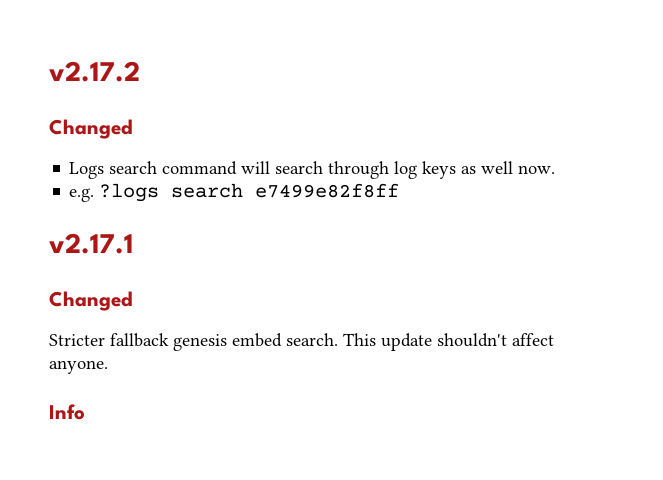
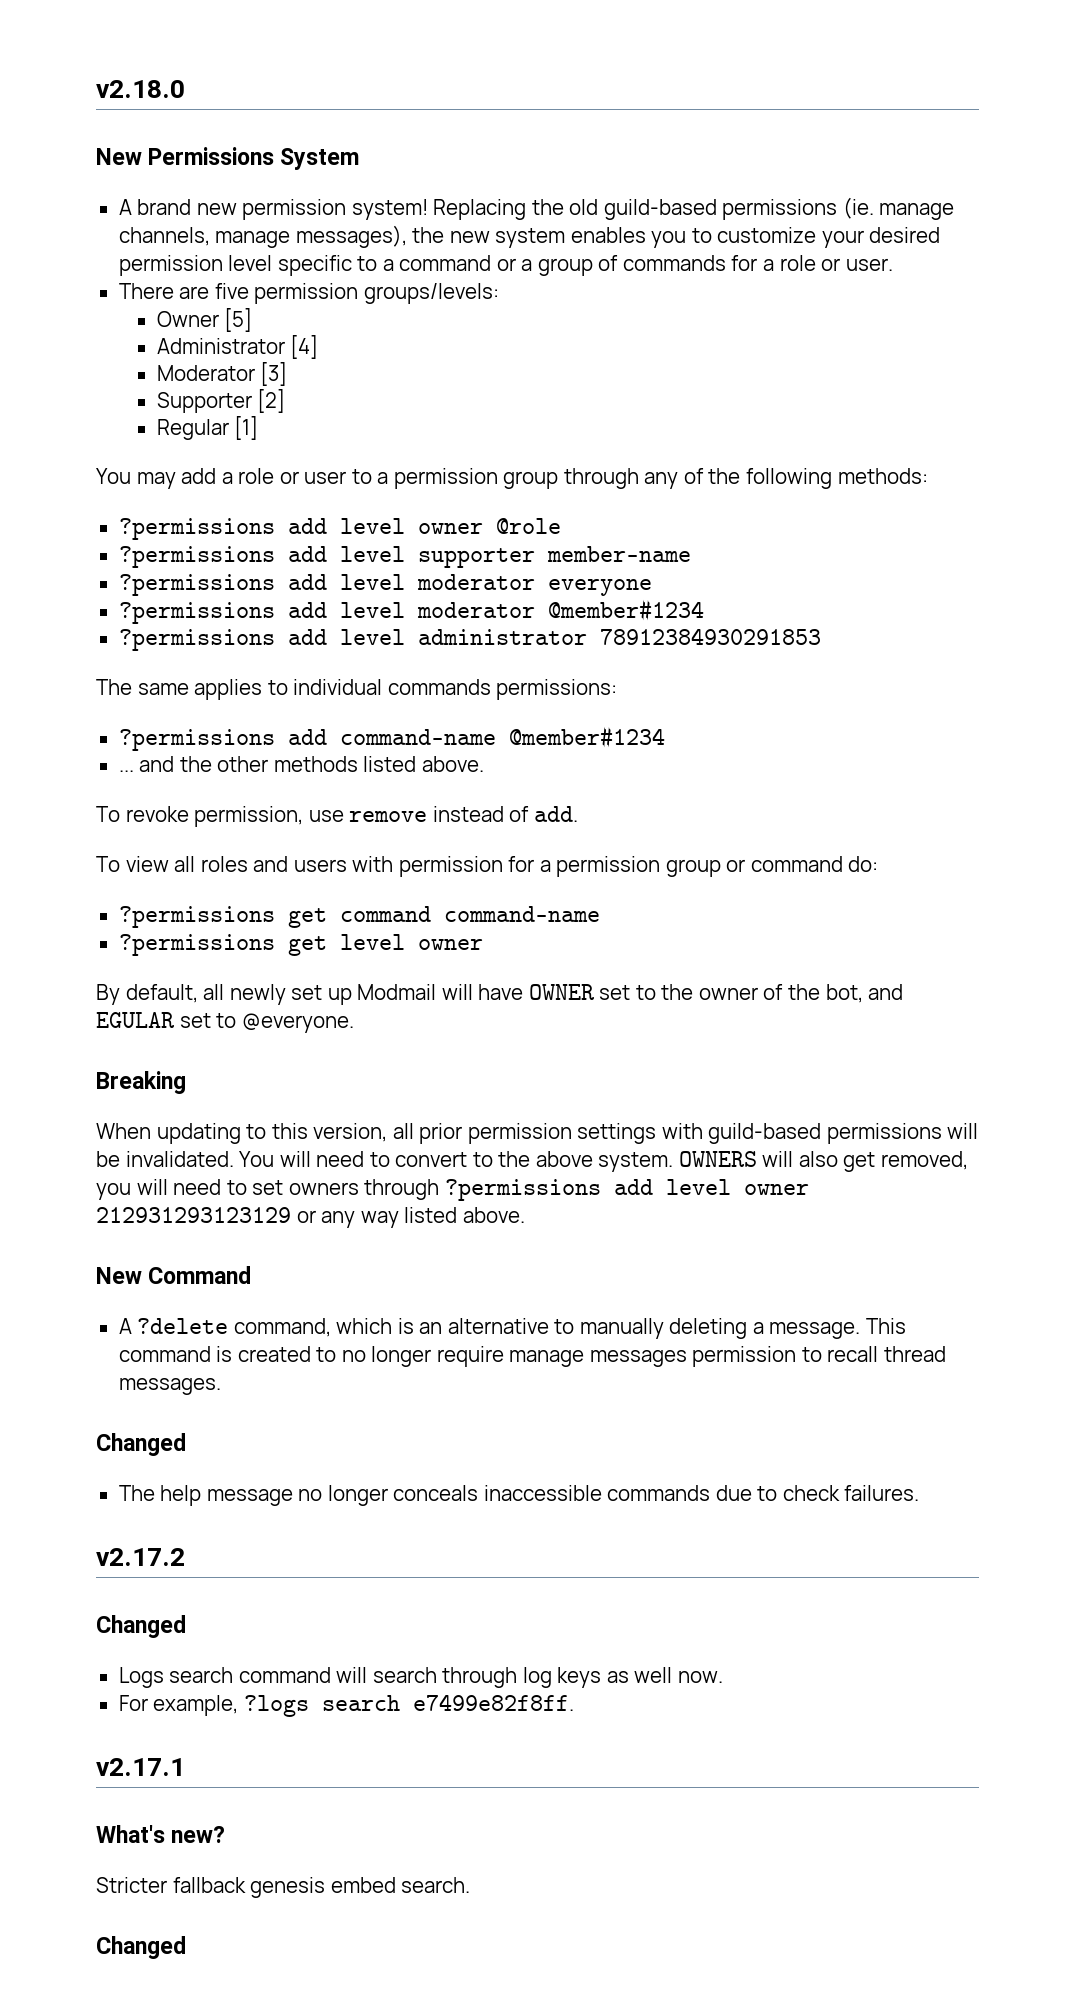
+ v2.18.0
+ New Permissions System
+ A brand new permission system! Replacing the old guild-based permissions (ie. manage channels, manage messages), the new system enables you to customize your desired permission level specific to a command or a group of commands for a role or user.
+ There are five permission groups/levels:
+ Owner [5]
+ Administrator [4]
+ Moderator [3]
+ Supporter [2]
+ Regular [1]
+ You may add a role or user to a permission group through any of the following methods:
+ ?permissions add level owner @role
+ ?permissions add level supporter member-name
+ ?permissions add level moderator everyone
+ ?permissions add level moderator @member#1234
+ ?permissions add level administrator 78912384930291853
+ The same applies to individual commands permissions:
+ ?permissions add command-name @member#1234
+ ... and the other methods listed above.
+ To revoke permission, use remove instead of add.
+ To view all roles and users with permission for a permission group or command do:
+ ?permissions get command command-name
+ ?permissions get level owner
+ By default, all newly set up Modmail will have OWNER set to the owner of the bot, and EGULAR set to @everyone.
+ Breaking
+ When updating to this version, all prior permission settings with guild-based permissions will be invalidated. You will need to convert to the above system. OWNERS will also get removed, you will need to set owners through ?permissions add level owner 212931293123129 or any way listed above.
+ New Command
+ A ?delete command, which is an alternative to manually deleting a message. This command is created to no longer require manage messages permission to recall thread messages.
+ Changed
+ The help message no longer conceals inaccessible commands due to check failures.
- e.g. ?logs search e7499e82f8ff
+ For example, ?logs search e7499e82f8ff.
  v2.17.1
- Changed
+ What's new?
- Stricter fallback genesis embed search. This update shouldn't affect anyone.
- Info
+ Stricter fallback genesis embed search.
+ Changed

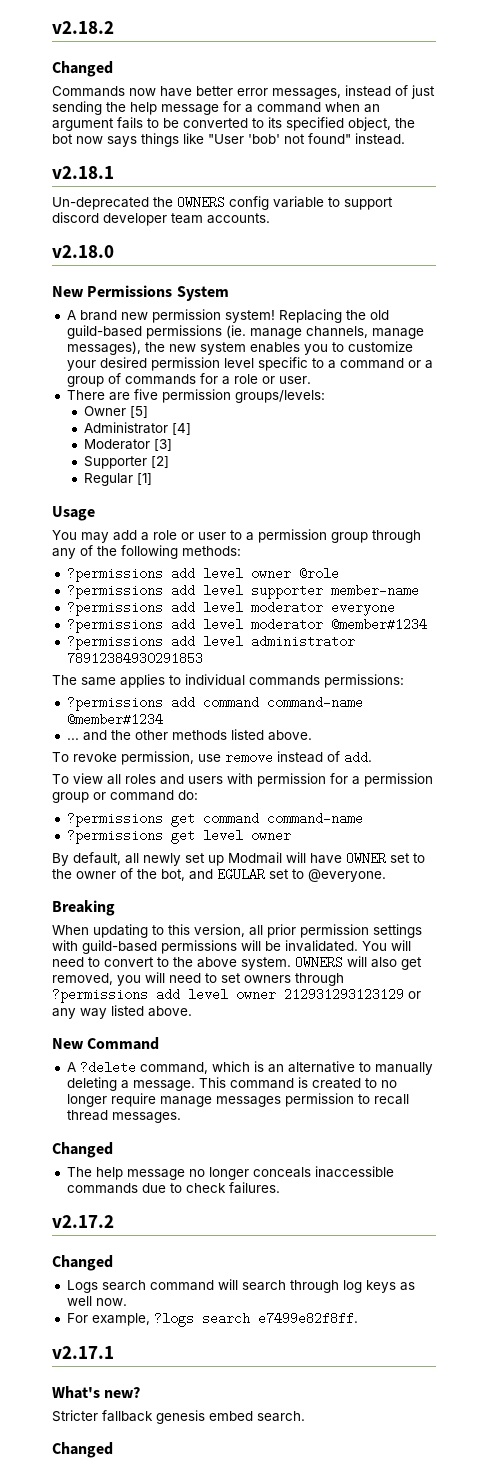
+ v2.18.2
+ Changed
+ Commands now have better error messages, instead of just sending the help message for a command when an argument fails to be converted to its specified object, the bot now says things like "User 'bob' not found" instead.
+ v2.18.1
+ Un-deprecated the OWNERS config variable to support discord developer team accounts.
+ Usage
- ?permissions add command-name @member#1234
+ ?permissions add command command-name @member#1234

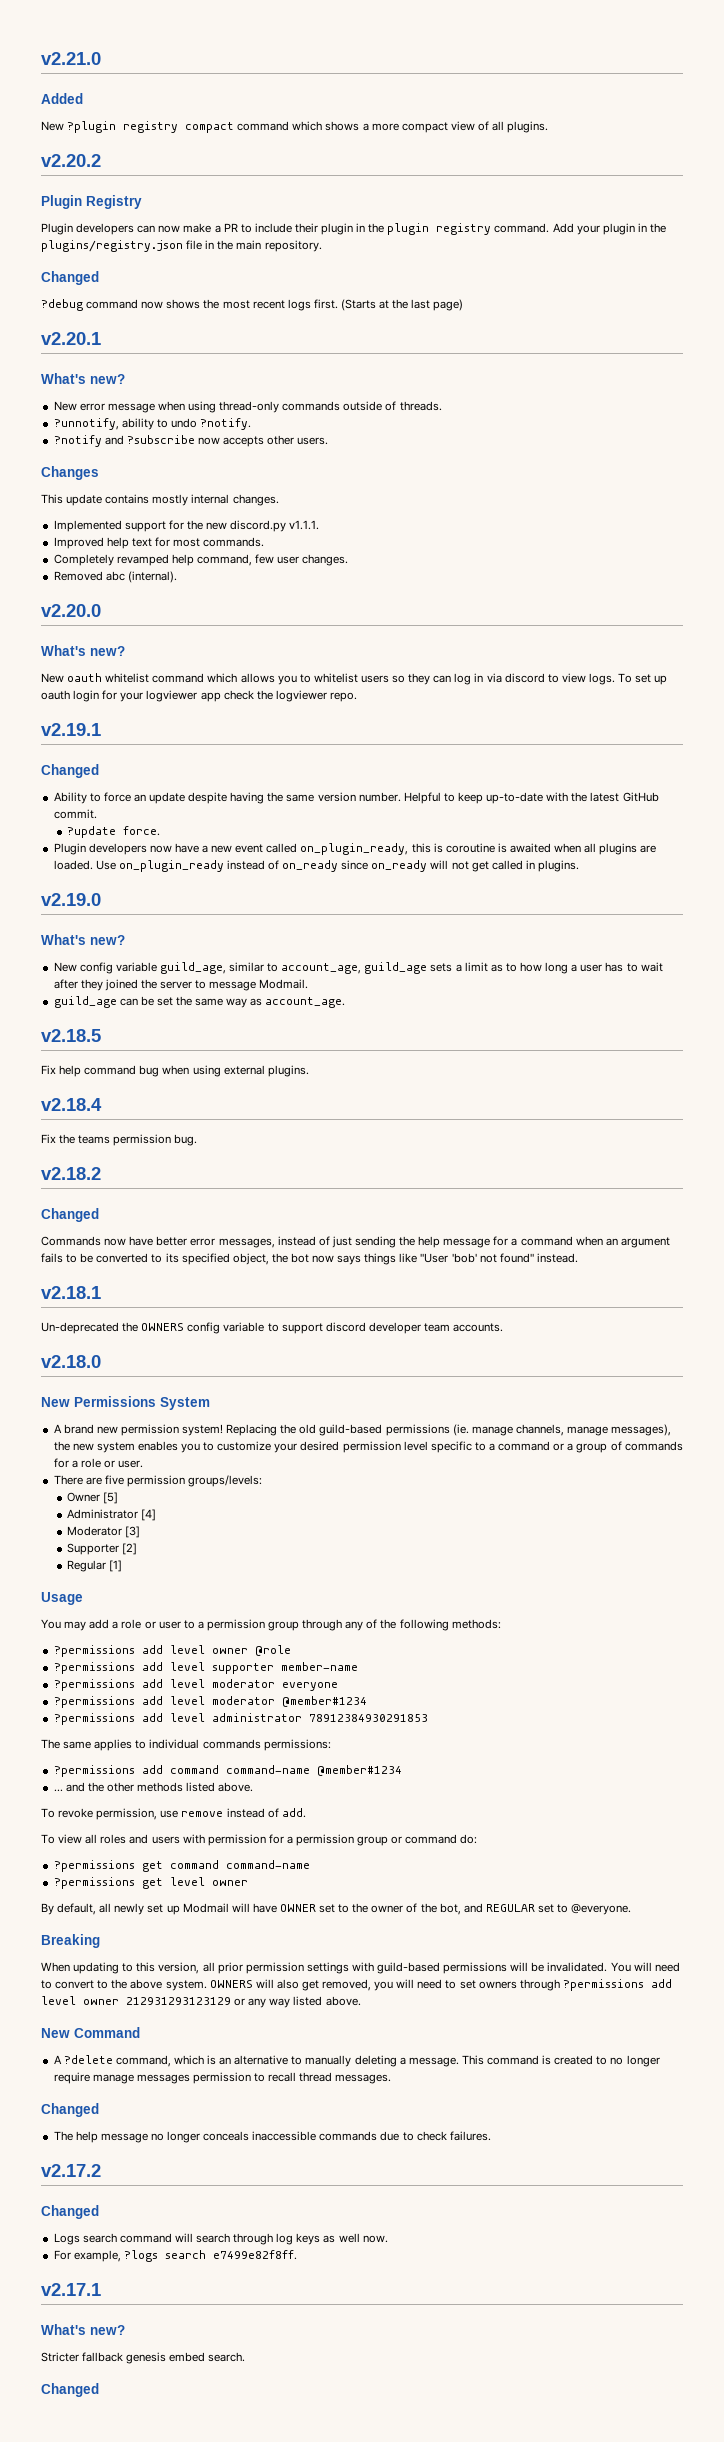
+ v2.21.0
+ Added
+ New ?plugin registry compact command which shows a more compact view of all plugins.
+ v2.20.2
+ Plugin Registry
+ Plugin developers can now make a PR to include their plugin in the plugin registry command. Add your plugin in the plugins/registry.json file in the main repository.
+ Changed
+ ?debug command now shows the most recent logs first. (Starts at the last page)
+ v2.20.1
+ What's new?
+ New error message when using thread-only commands outside of threads.
+ ?unnotify, ability to undo ?notify.
+ ?notify and ?subscribe now accepts other users.
+ Changes
+ This update contains mostly internal changes.
+ Implemented support for the new discord.py v1.1.1.
+ Improved help text for most commands.
+ Completely revamped help command, few user changes.
+ Removed abc (internal).
+ v2.20.0
+ What's new?
+ New oauth whitelist command which allows you to whitelist users so they can log in via discord to view logs. To set up oauth login for your logviewer app check the logviewer repo.
+ v2.19.1
+ Changed
+ Ability to force an update despite having the same version number. Helpful to keep up-to-date with the latest GitHub commit.
+ ?update force.
+ Plugin developers now have a new event called on_plugin_ready, this is coroutine is awaited when all plugins are loaded. Use on_plugin_ready instead of on_ready since on_ready will not get called in plugins.
+ v2.19.0
+ What's new?
+ New config variable guild_age, similar to account_age, guild_age sets a limit as to how long a user has to wait after they joined the server to message Modmail.
+ guild_age can be set the same way as account_age.
+ v2.18.5
+ Fix help command bug when using external plugins.
+ v2.18.4
+ Fix the teams permission bug.
- By default, all newly set up Modmail will have OWNER set to the owner of the bot, and EGULAR set to @everyone.
+ By default, all newly set up Modmail will have OWNER set to the owner of the bot, and REGULAR set to @everyone.

